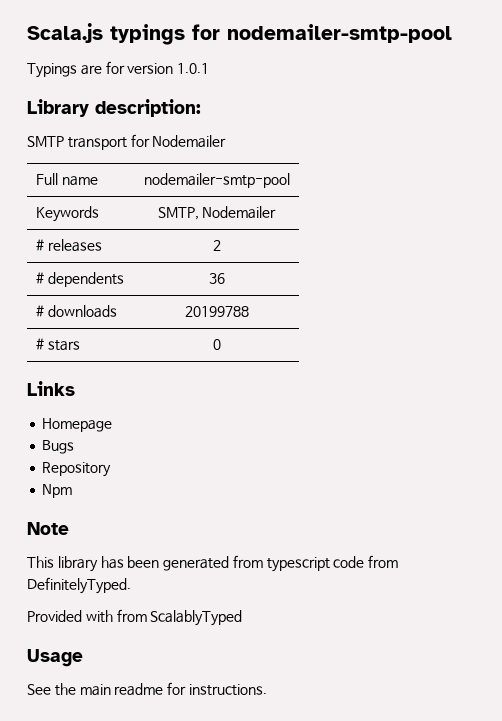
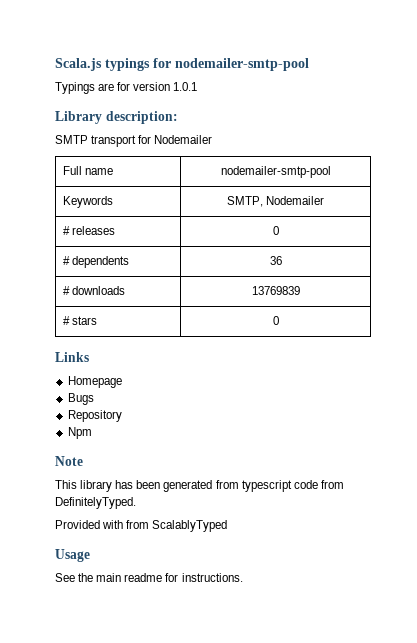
- # releases | 2
+ # releases | 0
- # downloads | 20199788
+ # downloads | 13769839

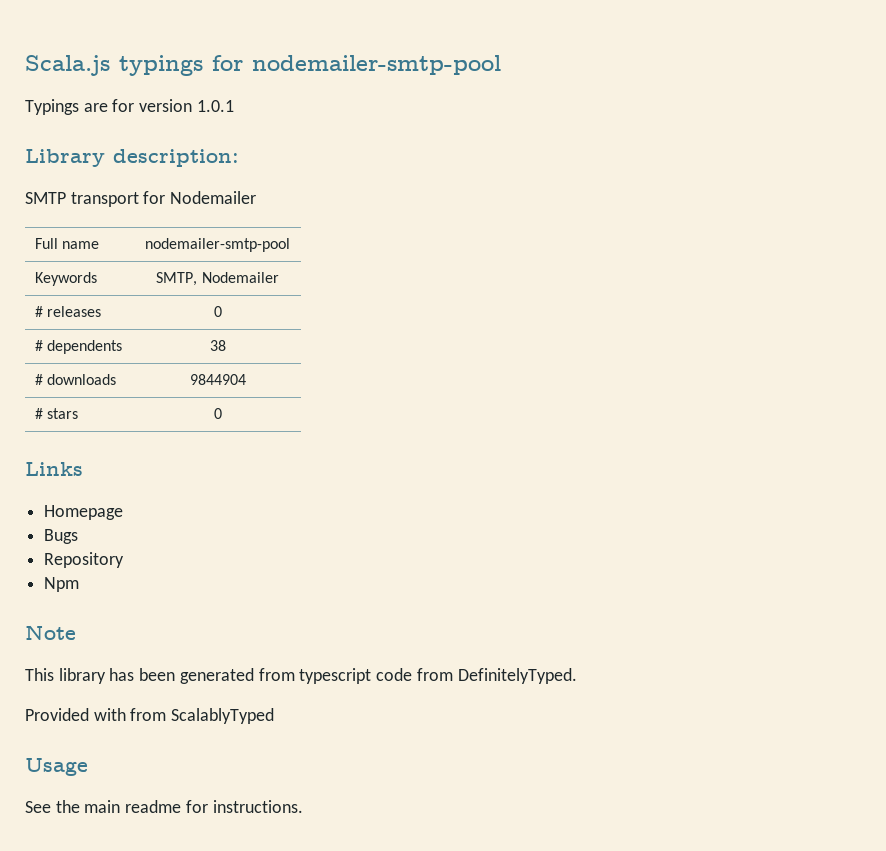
- # dependents | 36
+ # dependents | 38
- # downloads | 13769839
+ # downloads | 9844904

